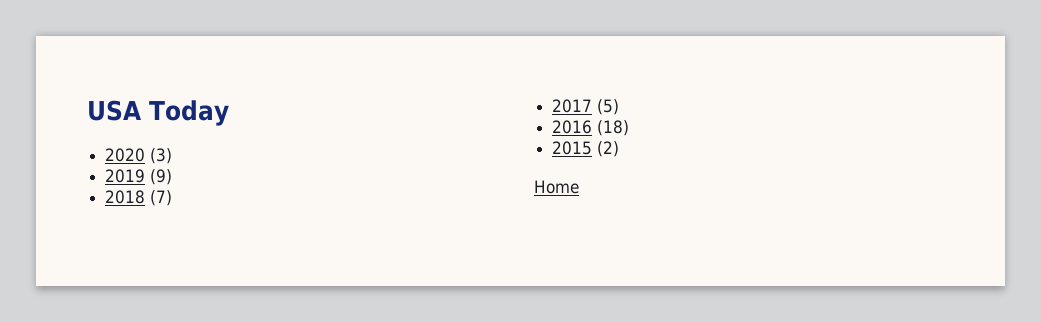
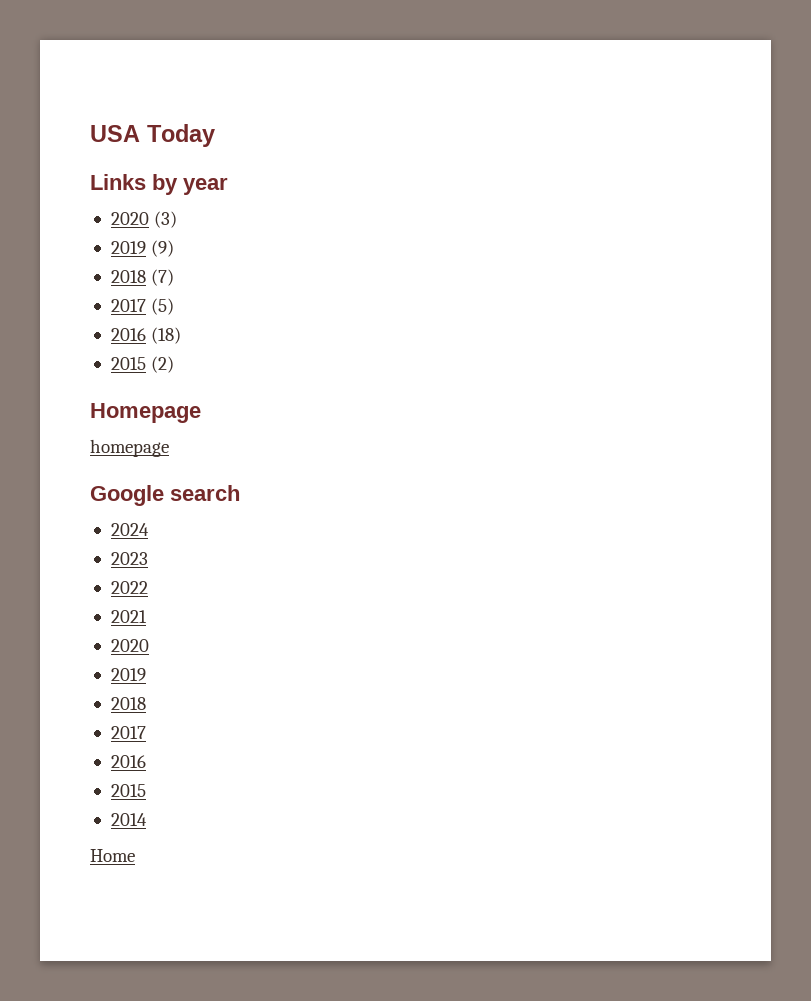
+ Links by year
+ Homepage
+ homepage
+ Google search
+ 2024
+ 2023
+ 2022
+ 2021
+ 2020
+ 2019
+ 2018
+ 2017
+ 2016
+ 2015
+ 2014

